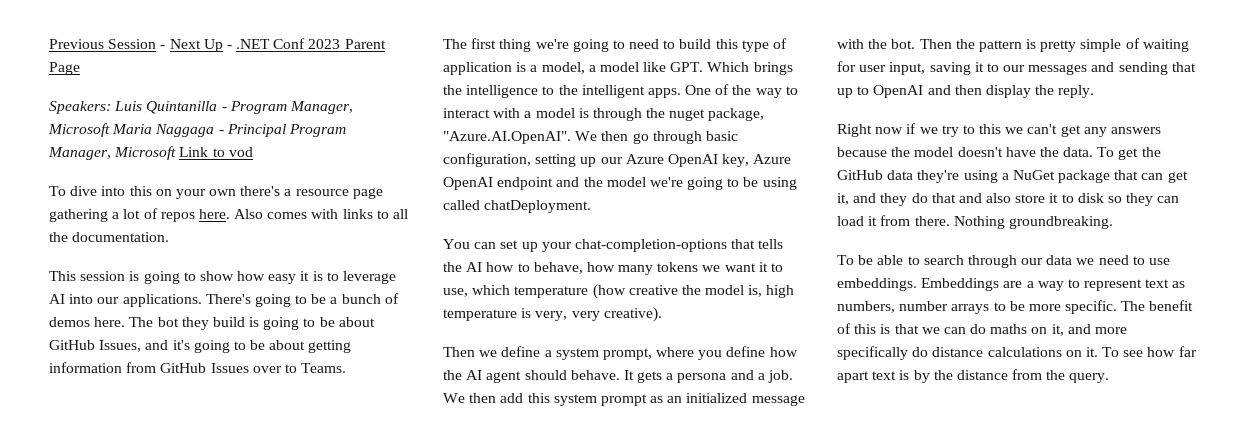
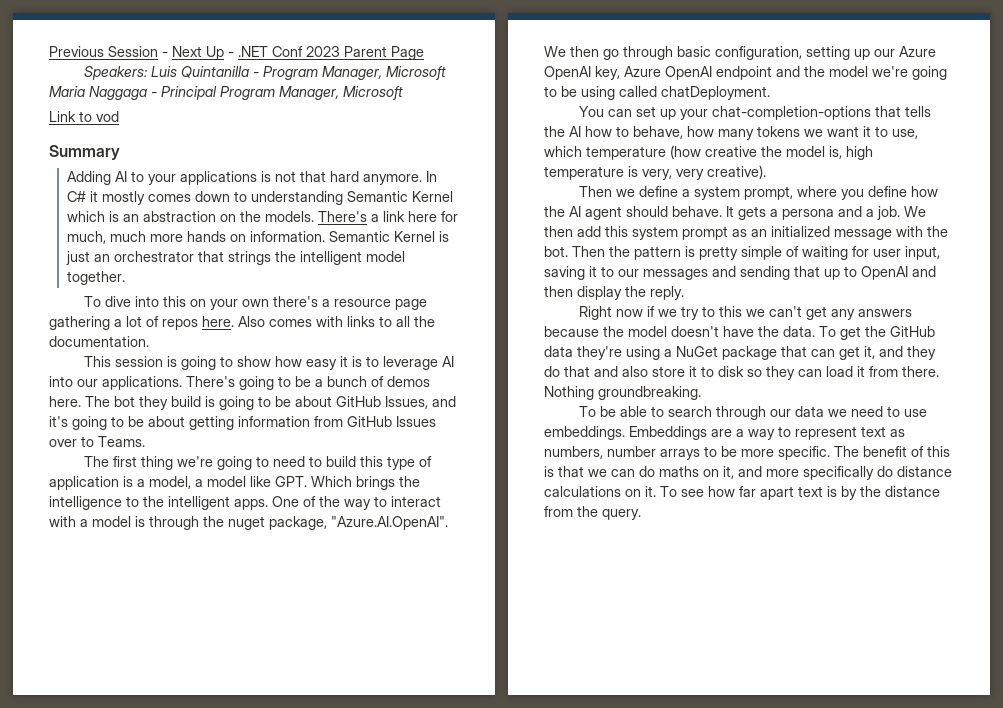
- Speakers: Luis Quintanilla - Program Manager, Microsoft Maria Naggaga - Principal Program Manager, Microsoft Link to vod
+ Speakers: Luis Quintanilla - Program Manager, Microsoft Maria Naggaga - Principal Program Manager, Microsoft
+ Link to vod
+ Summary
+ Adding AI to your applications is not that hard anymore. In C# it mostly comes down to understanding Semantic Kernel which is an abstraction on the models. There's a link here for much, much more hands on information. Semantic Kernel is just an orchestrator that strings the intelligent model together.

